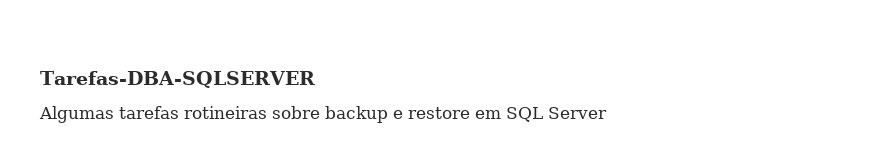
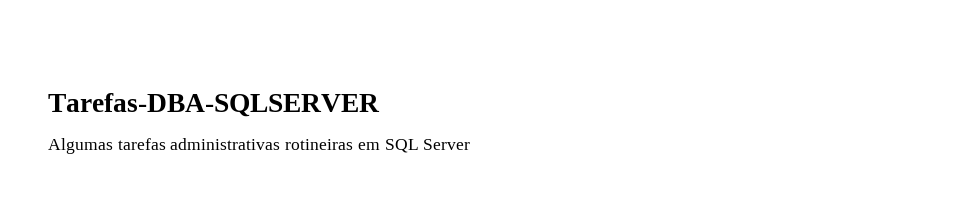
- Algumas tarefas rotineiras sobre backup e restore em SQL Server
+ Algumas tarefas administrativas rotineiras em SQL Server

